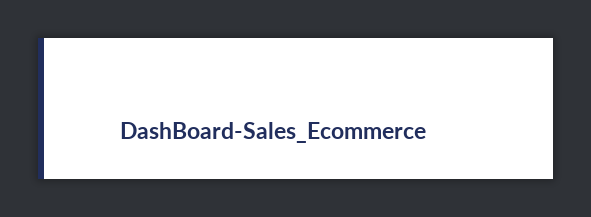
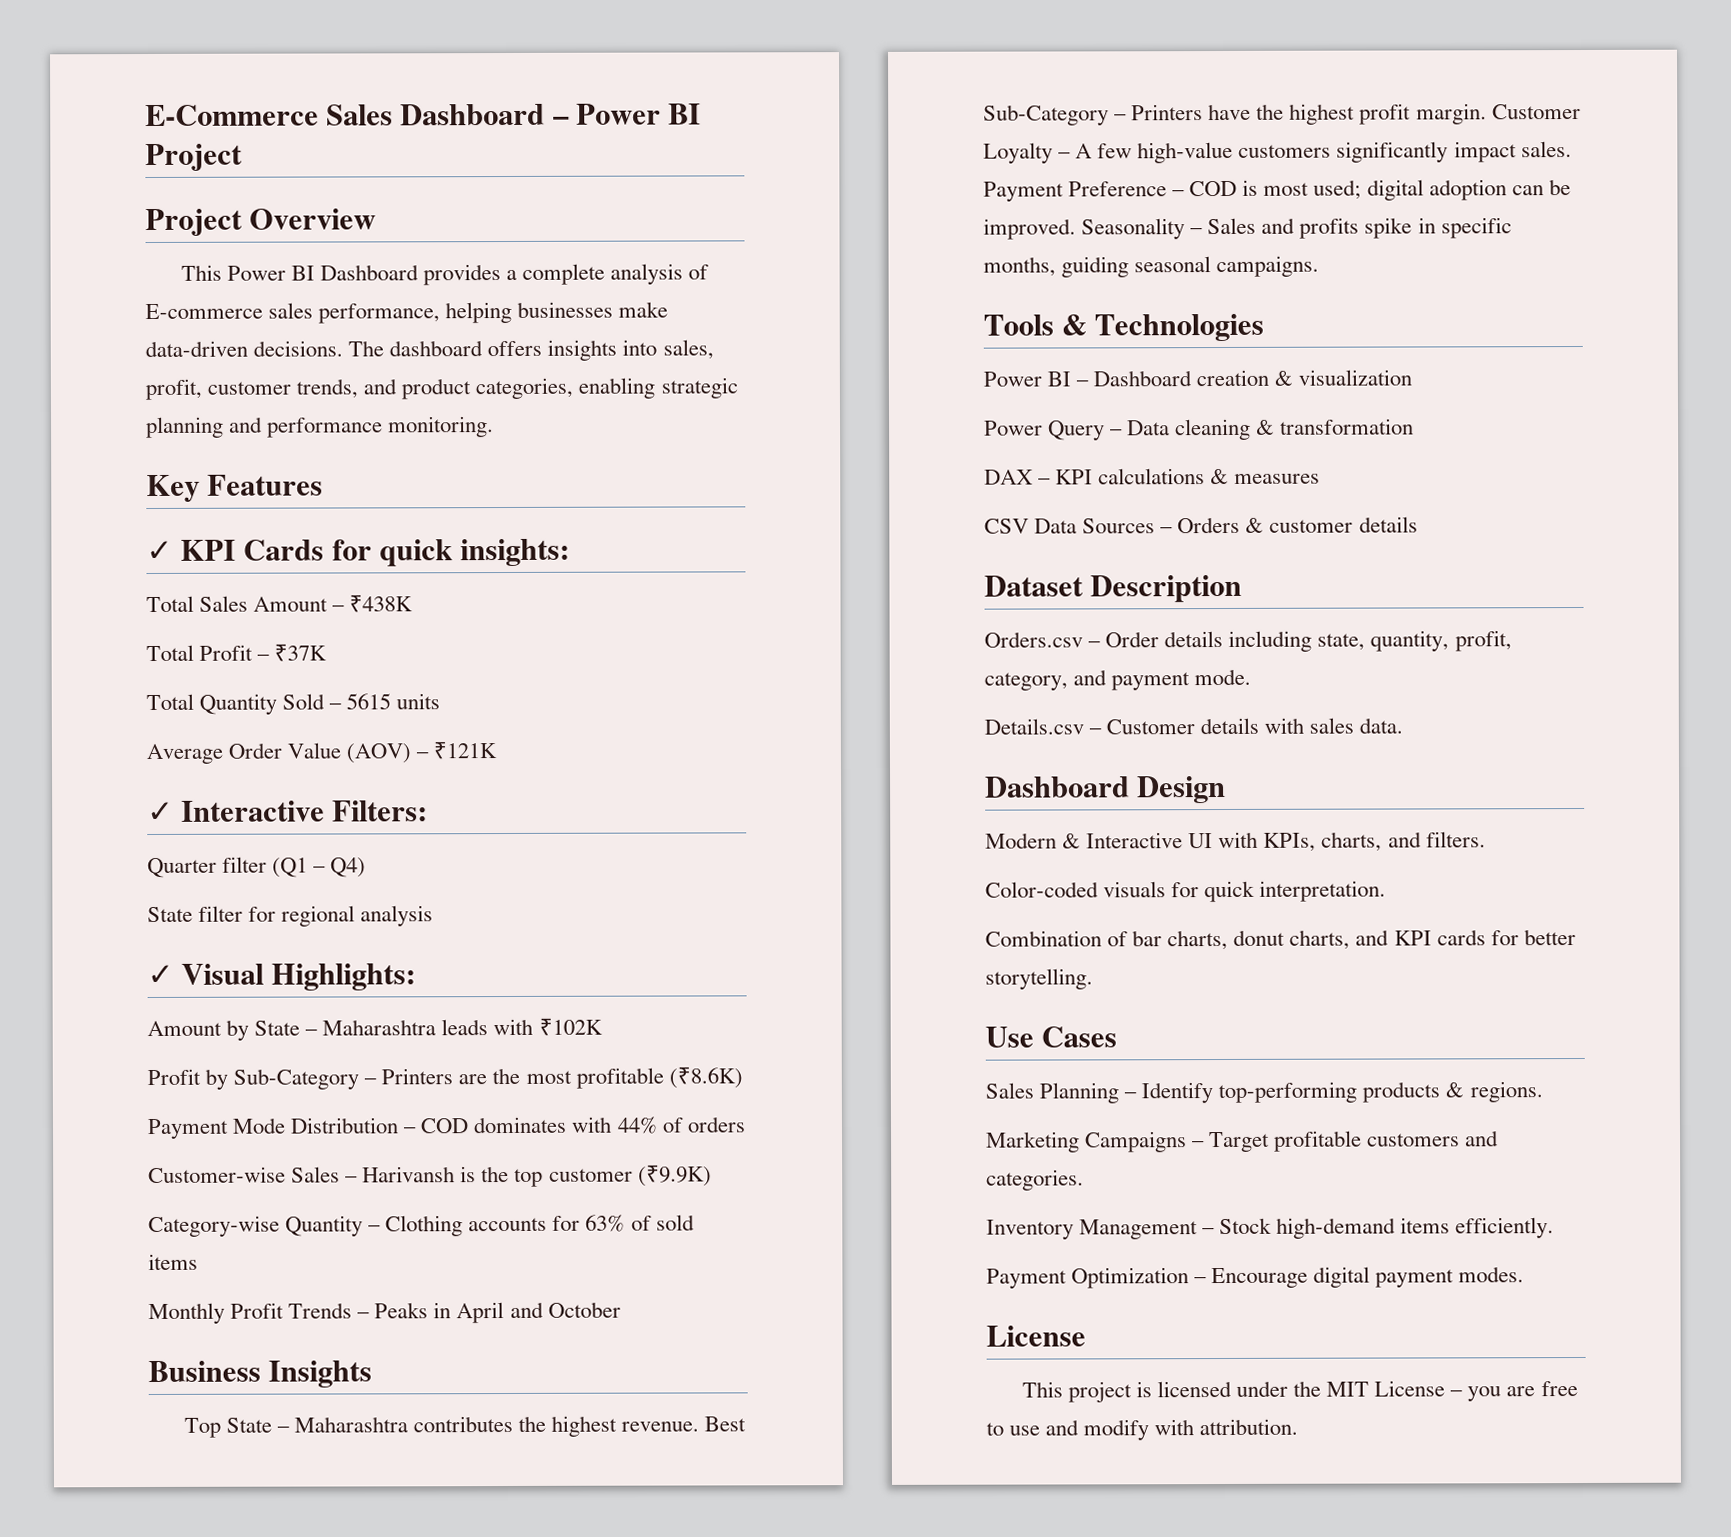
- DashBoard-Sales_Ecommerce
+ E-Commerce Sales Dashboard – Power BI Project
+ Project Overview
+ This Power BI Dashboard provides a complete analysis of E-commerce sales performance, helping businesses make data-driven decisions. The dashboard offers insights into sales, profit, customer trends, and product categories, enabling strategic planning and performance monitoring.
+ Key Features
+ ✓ KPI Cards for quick insights:
+ Total Sales Amount – ₹438K
+ Total Profit – ₹37K
+ Total Quantity Sold – 5615 units
+ Average Order Value (AOV) – ₹121K
+ ✓ Interactive Filters:
+ Quarter filter (Q1 – Q4)
+ State filter for regional analysis
+ ✓ Visual Highlights:
+ Amount by State – Maharashtra leads with ₹102K
+ Profit by Sub-Category – Printers are the most profitable (₹8.6K)
+ Payment Mode Distribution – COD dominates with 44% of orders
+ Customer-wise Sales – Harivansh is the top customer (₹9.9K)
+ Category-wise Quantity – Clothing accounts for 63% of sold items
+ Monthly Profit Trends – Peaks in April and October
+ Business Insights
+ Top State – Maharashtra contributes the highest revenue. Best Sub-Category – Printers have the highest profit margin. Customer Loyalty – A few high-value customers significantly impact sales. Payment Preference – COD is most used; digital adoption can be improved. Seasonality – Sales and profits spike in specific months, guiding seasonal campaigns.
+ Tools & Technologies
+ Power BI – Dashboard creation & visualization
+ Power Query – Data cleaning & transformation
+ DAX – KPI calculations & measures
+ CSV Data Sources – Orders & customer details
+ Dataset Description
+ Orders.csv – Order details including state, quantity, profit, category, and payment mode.
+ Details.csv – Customer details with sales data.
+ Dashboard Design
+ Modern & Interactive UI with KPIs, charts, and filters.
+ Color-coded visuals for quick interpretation.
+ Combination of bar charts, donut charts, and KPI cards for better storytelling.
+ Use Cases
+ Sales Planning – Identify top-performing products & regions.
+ Marketing Campaigns – Target profitable customers and categories.
+ Inventory Management – Stock high-demand items efficiently.
+ Payment Optimization – Encourage digital payment modes.
+ License
+ This project is licensed under the MIT License – you are free to use and modify with attribution.

